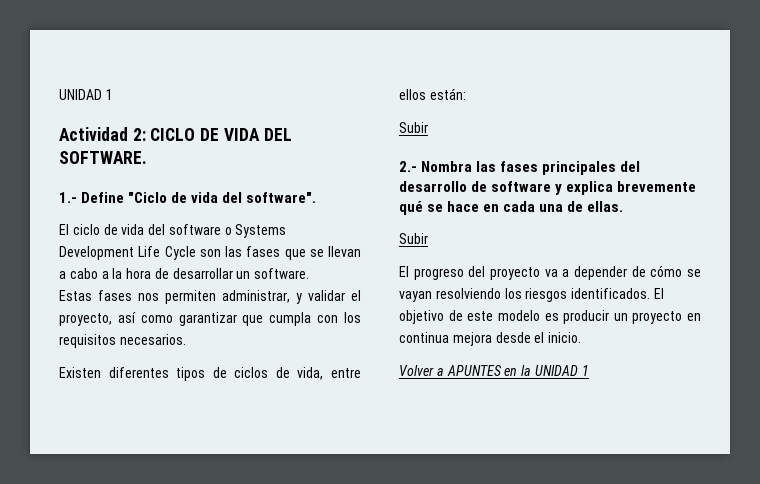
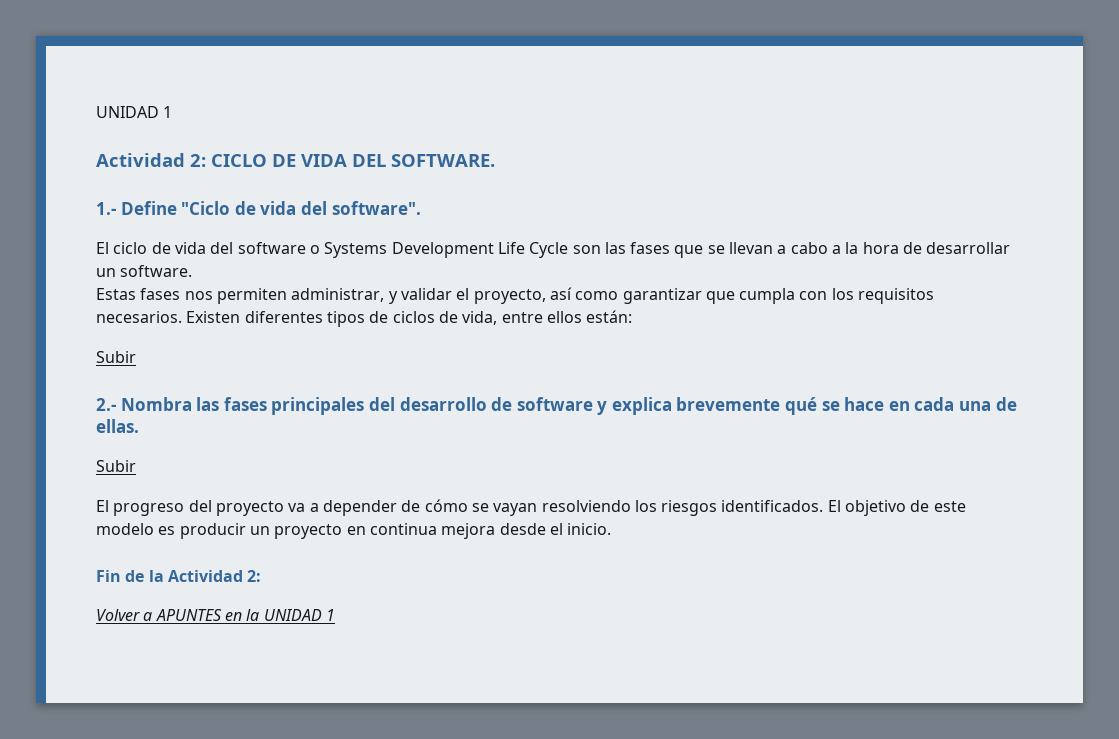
- Estas fases nos permiten administrar, y validar el proyecto, así como garantizar que cumpla con los requisitos necesarios.
- Existen diferentes tipos de ciclos de vida, entre ellos están:
+ Estas fases nos permiten administrar, y validar el proyecto, así como garantizar que cumpla con los requisitos necesarios. Existen diferentes tipos de ciclos de vida, entre ellos están:
+ Fin de la Actividad 2:

